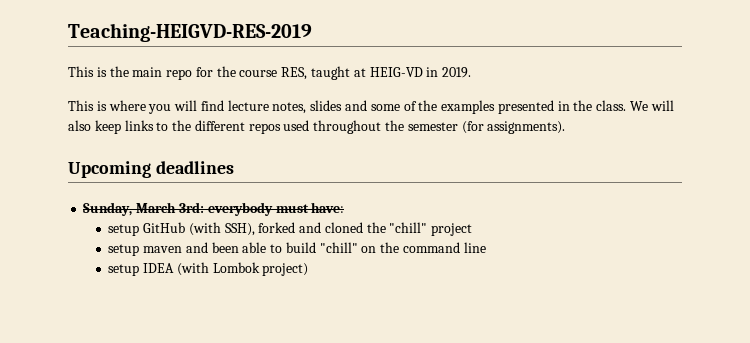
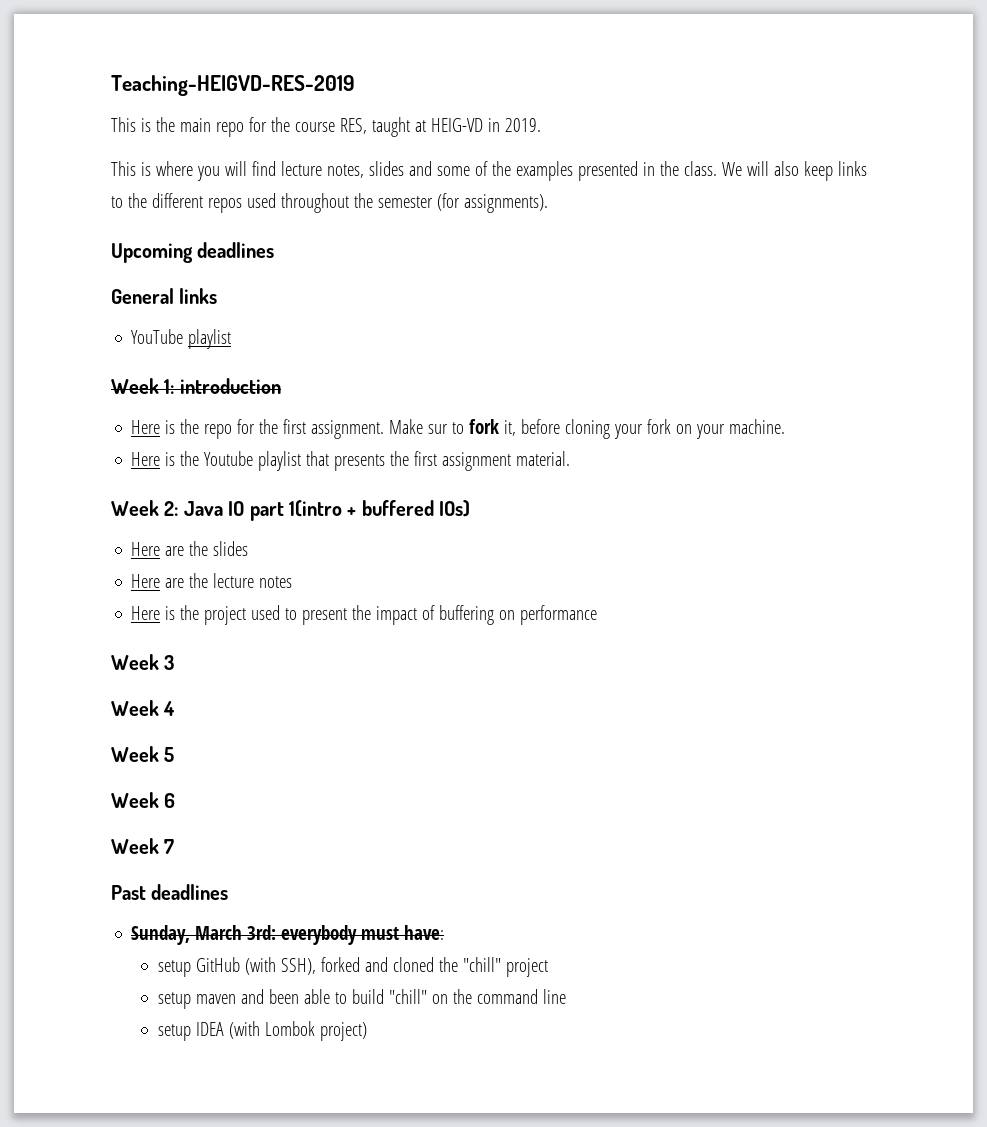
+ General links
+ YouTube playlist
+ Week 1: introduction
+ Here is the repo for the first assignment. Make sur to fork it, before cloning your fork on your machine.
+ Here is the Youtube playlist that presents the first assignment material.
+ Week 2: Java IO part 1(intro + buffered IOs)
+ Here are the slides
+ Here are the lecture notes
+ Here is the project used to present the impact of buffering on performance
+ Week 3
+ Week 4
+ Week 5
+ Week 6
+ Week 7
+ Past deadlines

